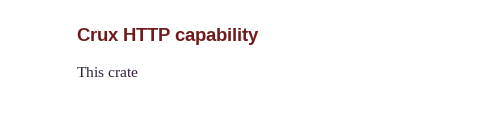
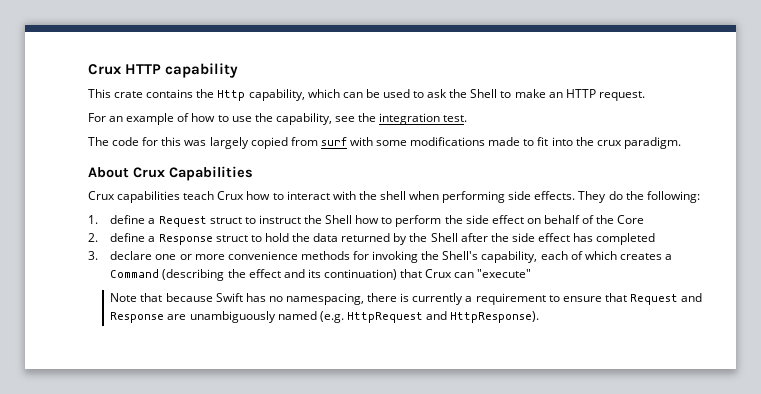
- This crate
+ This crate contains the Http capability, which can be used to ask the Shell to make an HTTP request.
+ For an example of how to use the capability, see the integration test.
+ The code for this was largely copied from surf with some modifications made to fit into the crux paradigm.
+ About Crux Capabilities
+ Crux capabilities teach Crux how to interact with the shell when performing side effects. They do the following:
+ 1. define a Request struct to instruct the Shell how to perform the side effect on behalf of the Core
+ 2. define a Response struct to hold the data returned by the Shell after the side effect has completed
+ 3. declare one or more convenience methods for invoking the Shell's capability, each of which creates a Command (describing the effect and its continuation) that Crux can "execute"
+ Note that because Swift has no namespacing, there is currently a requirement to ensure that Request and Response are unambiguously named (e.g. HttpRequest and HttpResponse).

